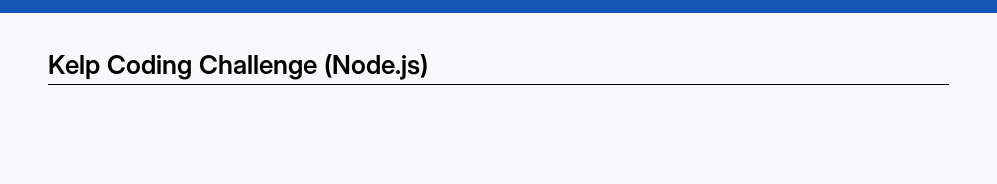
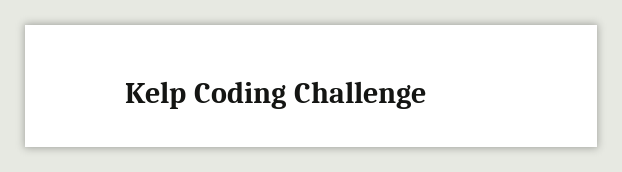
- Kelp Coding Challenge (Node.js)
+ Kelp Coding Challenge

